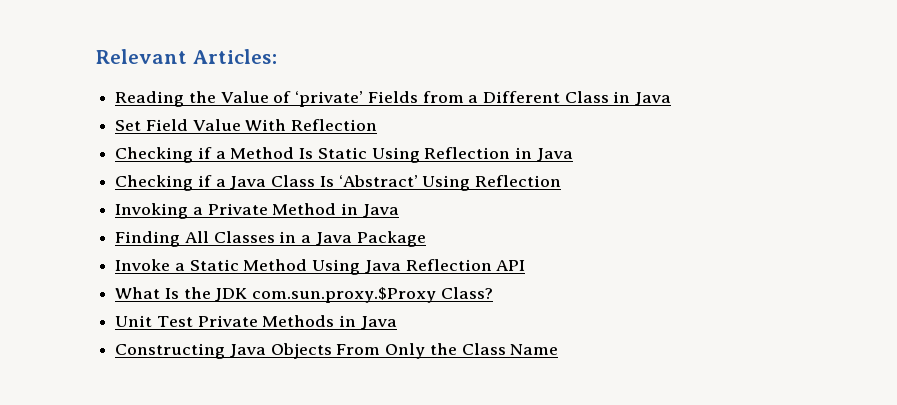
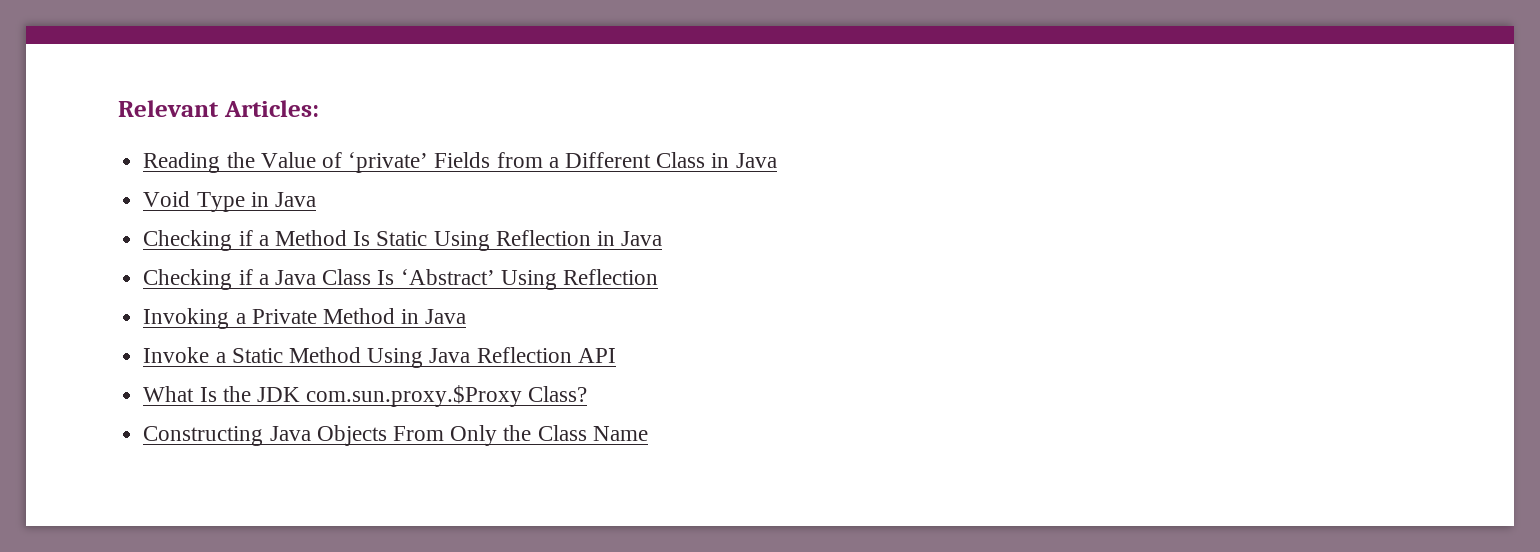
- Set Field Value With Reflection
+ Void Type in Java
- Finding All Classes in a Java Package
- Unit Test Private Methods in Java

